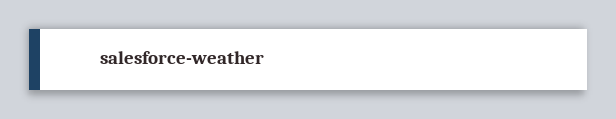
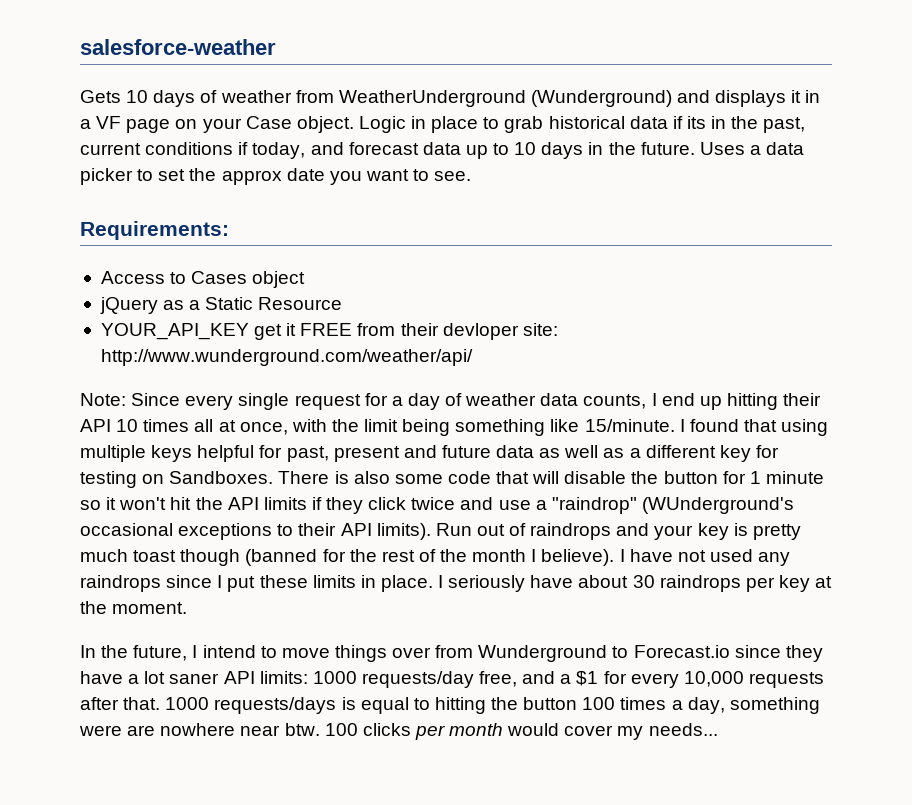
+ Gets 10 days of weather from WeatherUnderground (Wunderground) and displays it in a VF page on your Case object. Logic in place to grab historical data if its in the past, current conditions if today, and forecast data up to 10 days in the future. Uses a data picker to set the approx date you want to see.
+ Requirements:
+ Access to Cases object
+ jQuery as a Static Resource
+ YOUR_API_KEY get it FREE from their devloper site: http://www.wunderground.com/weather/api/
+ Note: Since every single request for a day of weather data counts, I end up hitting their API 10 times all at once, with the limit being something like 15/minute. I found that using multiple keys helpful for past, present and future data as well as a different key for testing on Sandboxes. There is also some code that will disable the button for 1 minute so it won't hit the API limits if they click twice and use a "raindrop" (WUnderground's occasional exceptions to their API limits). Run out of raindrops and your key is pretty much toast though (banned for the rest of the month I believe). I have not used any raindrops since I put these limits in place. I seriously have about 30 raindrops per key at the moment.
+ In the future, I intend to move things over from Wunderground to Forecast.io since they have a lot saner API limits: 1000 requests/day free, and a $1 for every 10,000 requests after that. 1000 requests/days is equal to hitting the button 100 times a day, something were are nowhere near btw. 100 clicks per month would cover my needs...

